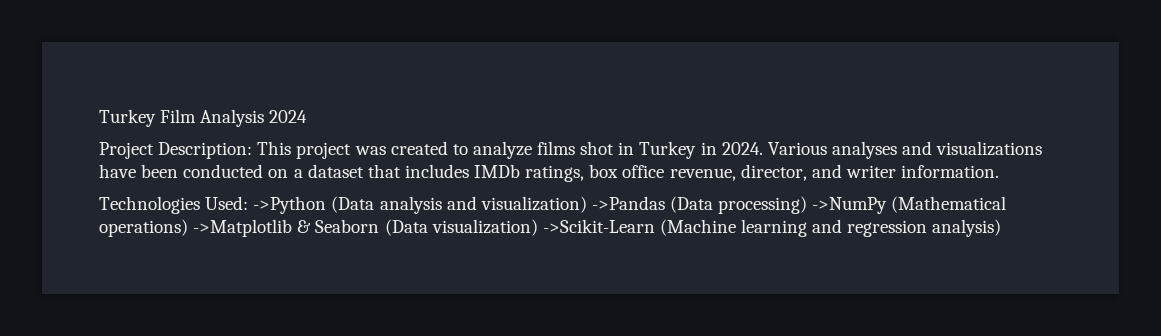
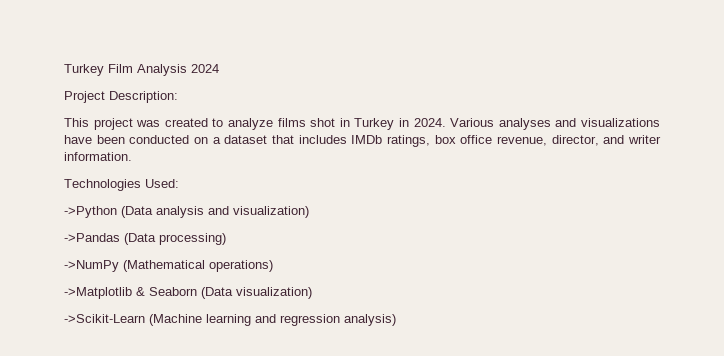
- Project Description: This project was created to analyze films shot in Turkey in 2024.
+ Project Description:
+ This project was created to analyze films shot in Turkey in 2024.
- Technologies Used: ->Python (Data analysis and visualization) ->Pandas (Data processing) ->NumPy (Mathematical operations) ->Matplotlib & Seaborn (Data visualization) ->Scikit-Learn (Machine learning and regression analysis)
+ Technologies Used:
+ ->Python (Data analysis and visualization)
+ ->Pandas (Data processing)
+ ->NumPy (Mathematical operations)
+ ->Matplotlib & Seaborn (Data visualization)
+ ->Scikit-Learn (Machine learning and regression analysis)

